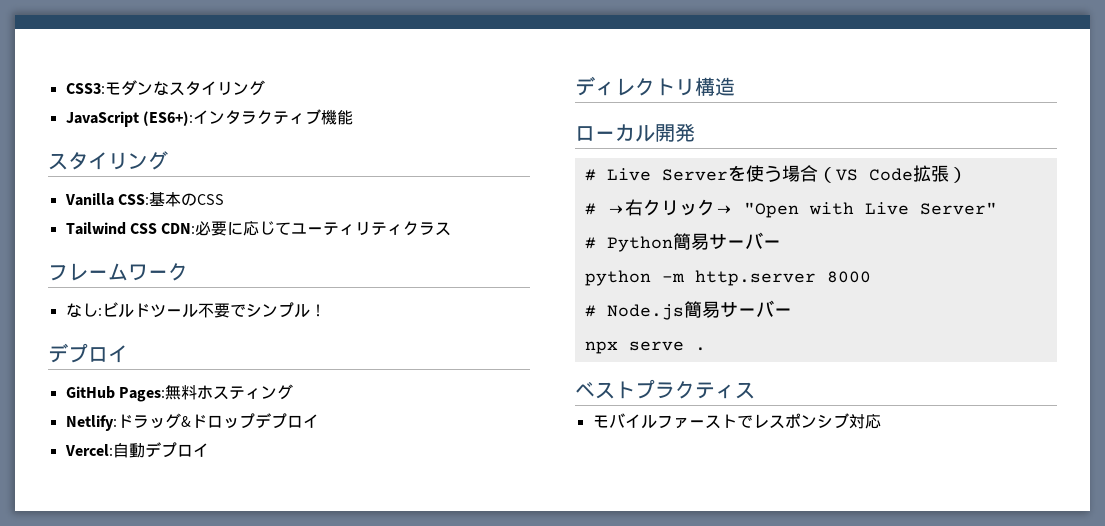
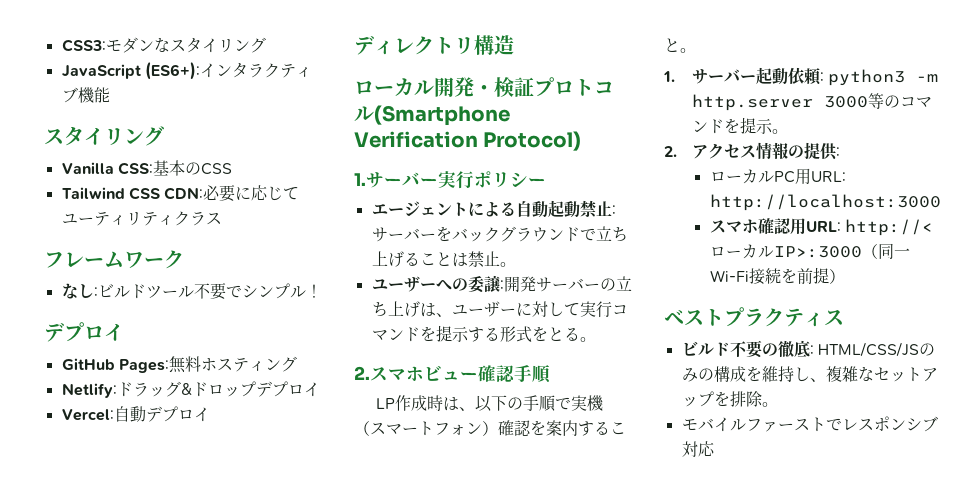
- ローカル開発
- # Live Serverを使う場合（VS Code拡張）
- # →右クリック→ "Open with Live Server"
- # Python簡易サーバー
- python -m http.server 8000
- # Node.js簡易サーバー
- npx serve .
+ ローカル開発・検証プロトコル(Smartphone Verification Protocol)
+ 1.サーバー実行ポリシー
+ エージェントによる自動起動禁止:サーバーをバックグラウンドで立ち上げることは禁止。
+ ユーザーへの委譲:開発サーバーの立ち上げは、ユーザーに対して実行コマンドを提示する形式をとる。
+ 2.スマホビュー確認手順
+ LP作成時は、以下の手順で実機（スマートフォン）確認を案内すること。
+ 1.サーバー起動依頼: python3 -m http.server 3000等のコマンドを提示。
+ 2.アクセス情報の提供:
+ ローカルPC用URL: http://localhost:3000
+ スマホ確認用URL: http://<ローカルIP>:3000（同一Wi-Fi接続を前提）
+ ビルド不要の徹底: HTML/CSS/JSのみの構成を維持し、複雑なセットアップを排除。

